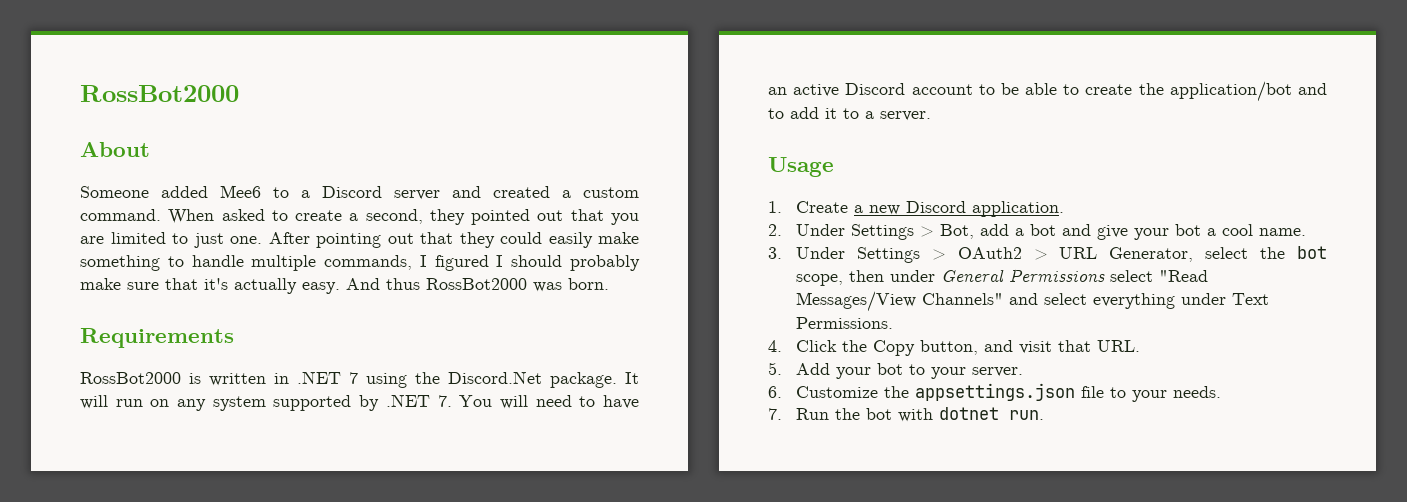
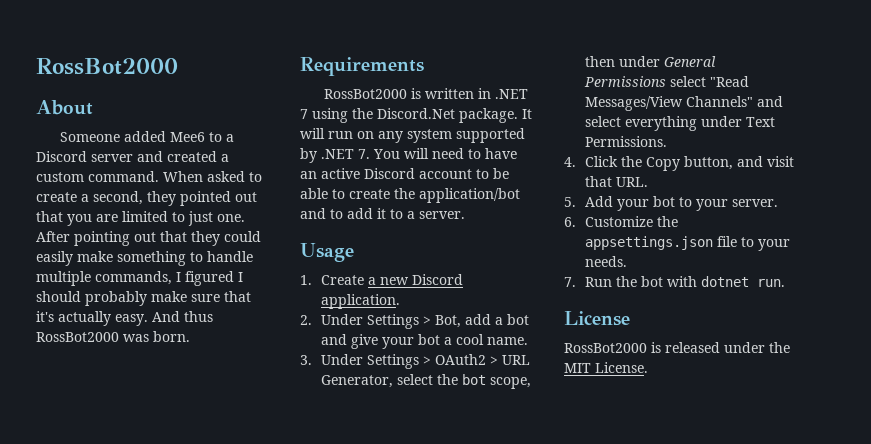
+ License
+ RossBot2000 is released under the MIT License.

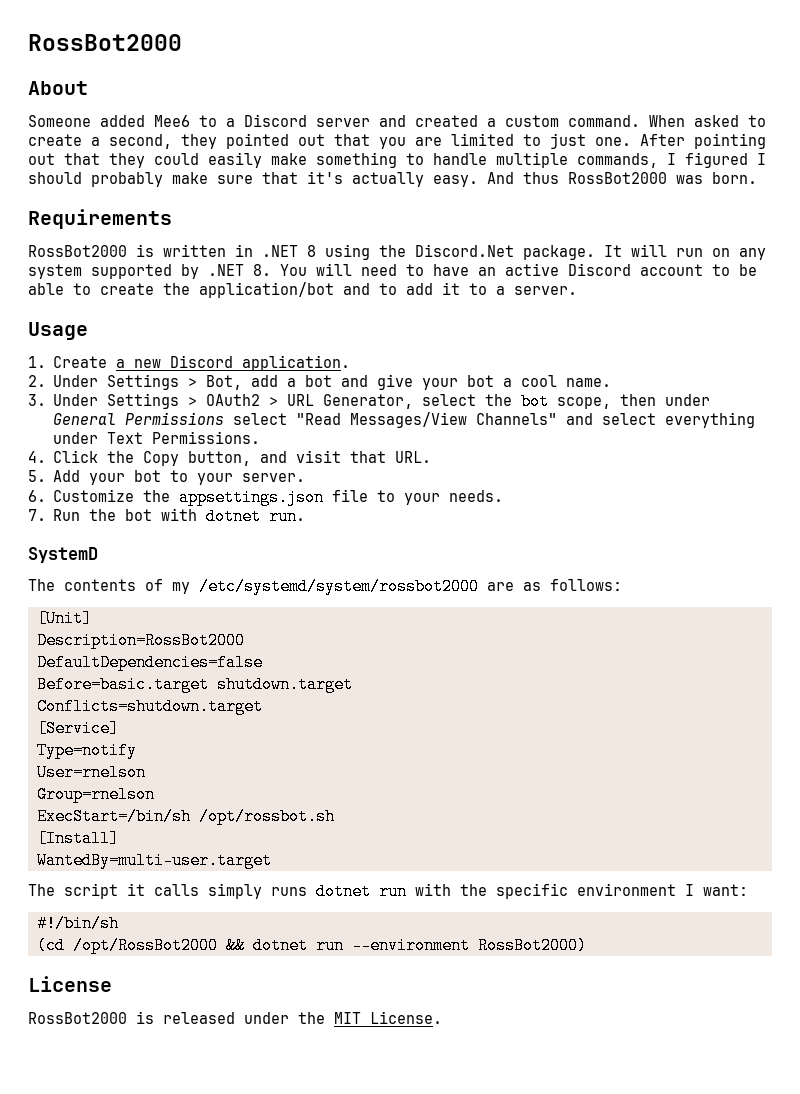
- RossBot2000 is written in .NET 7 using the Discord.Net package.
+ RossBot2000 is written in .NET 8 using the Discord.Net package.
- It will run on any system supported by .NET 7. You will need to have an active Discord account to be able to create the application/bot and to add it to a server.
+ It will run on any system supported by .NET 8. You will need to have an active Discord account to be able to create the application/bot and to add it to a server.
+ SystemD
+ The contents of my /etc/systemd/system/rossbot2000 are as follows:
+ [Unit]
+ Description=RossBot2000
+ DefaultDependencies=false
+ Before=basic.target shutdown.target
+ Conflicts=shutdown.target
+ [Service]
+ Type=notify
+ User=rnelson
+ Group=rnelson
+ ExecStart=/bin/sh /opt/rossbot.sh
+ [Install]
+ WantedBy=multi-user.target
+ The script it calls simply runs dotnet run with the specific environment I want:
+ #!/bin/sh
+ (cd /opt/RossBot2000 && dotnet run --environment RossBot2000)

